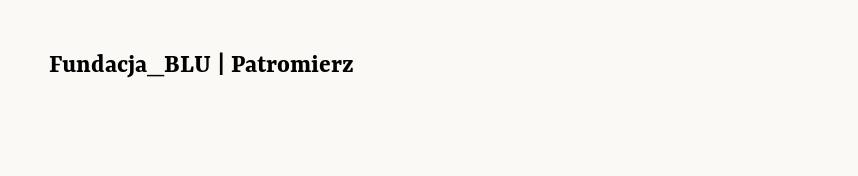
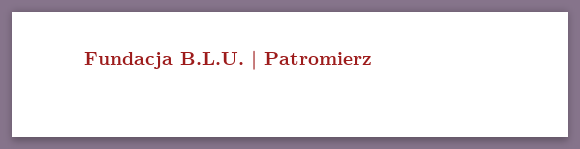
- Fundacja_BLU | Patromierz
+ Fundacja B.L.U. | Patromierz

